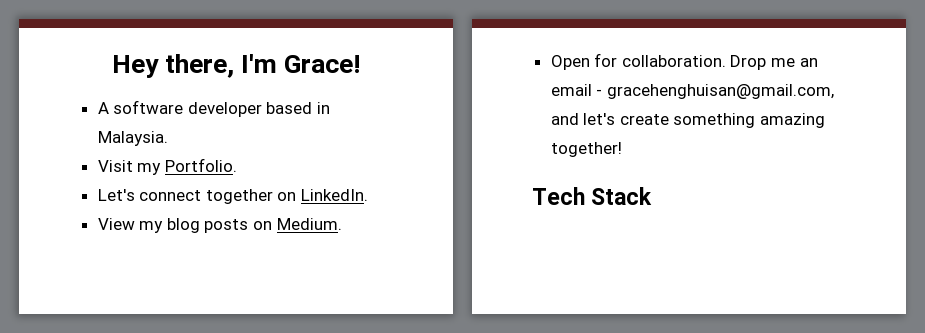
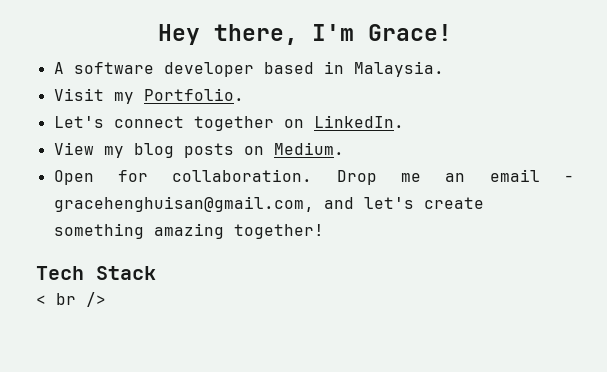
+ < br />

